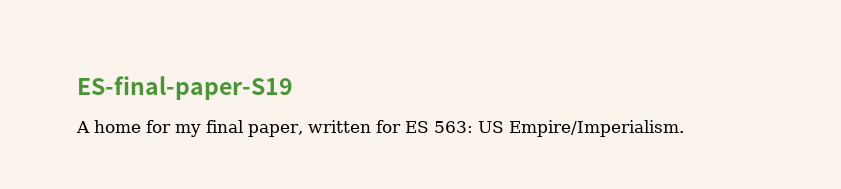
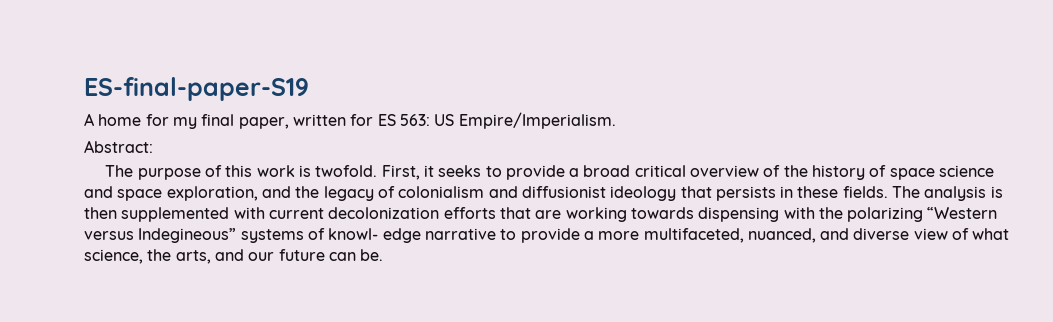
+ Abstract:
+ The purpose of this work is twofold. First, it seeks to provide a broad critical overview of the history of space science and space exploration, and the legacy of colonialism and diffusionist ideology that persists in these fields. The analysis is then supplemented with current decolonization efforts that are working towards dispensing with the polarizing “Western versus Indegineous” systems of knowl- edge narrative to provide a more multifaceted, nuanced, and diverse view of what science, the arts, and our future can be.

